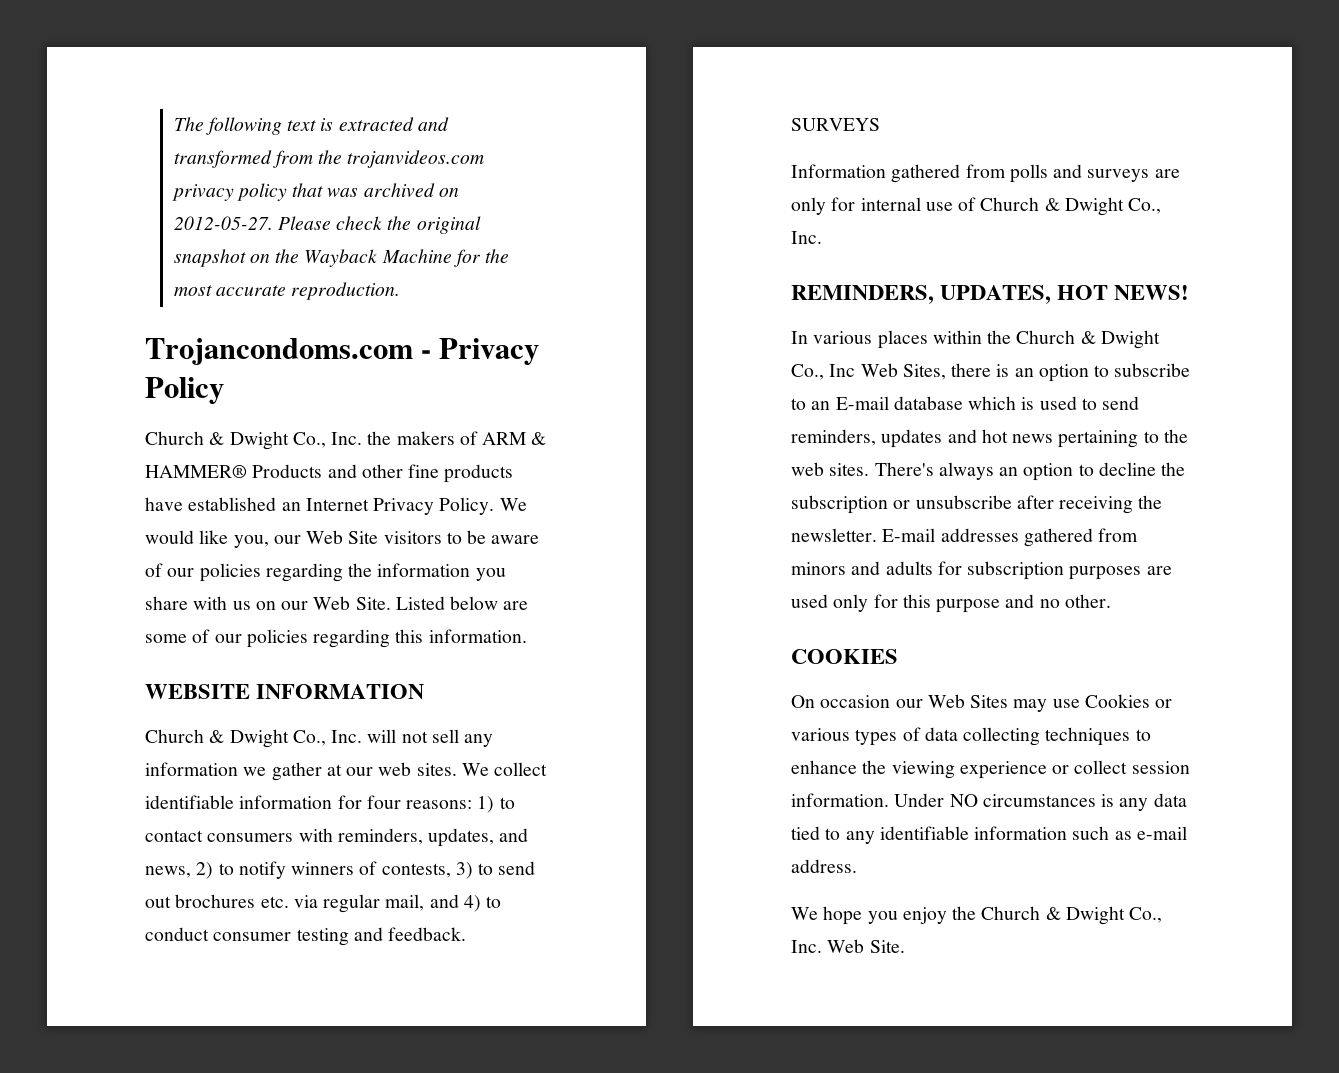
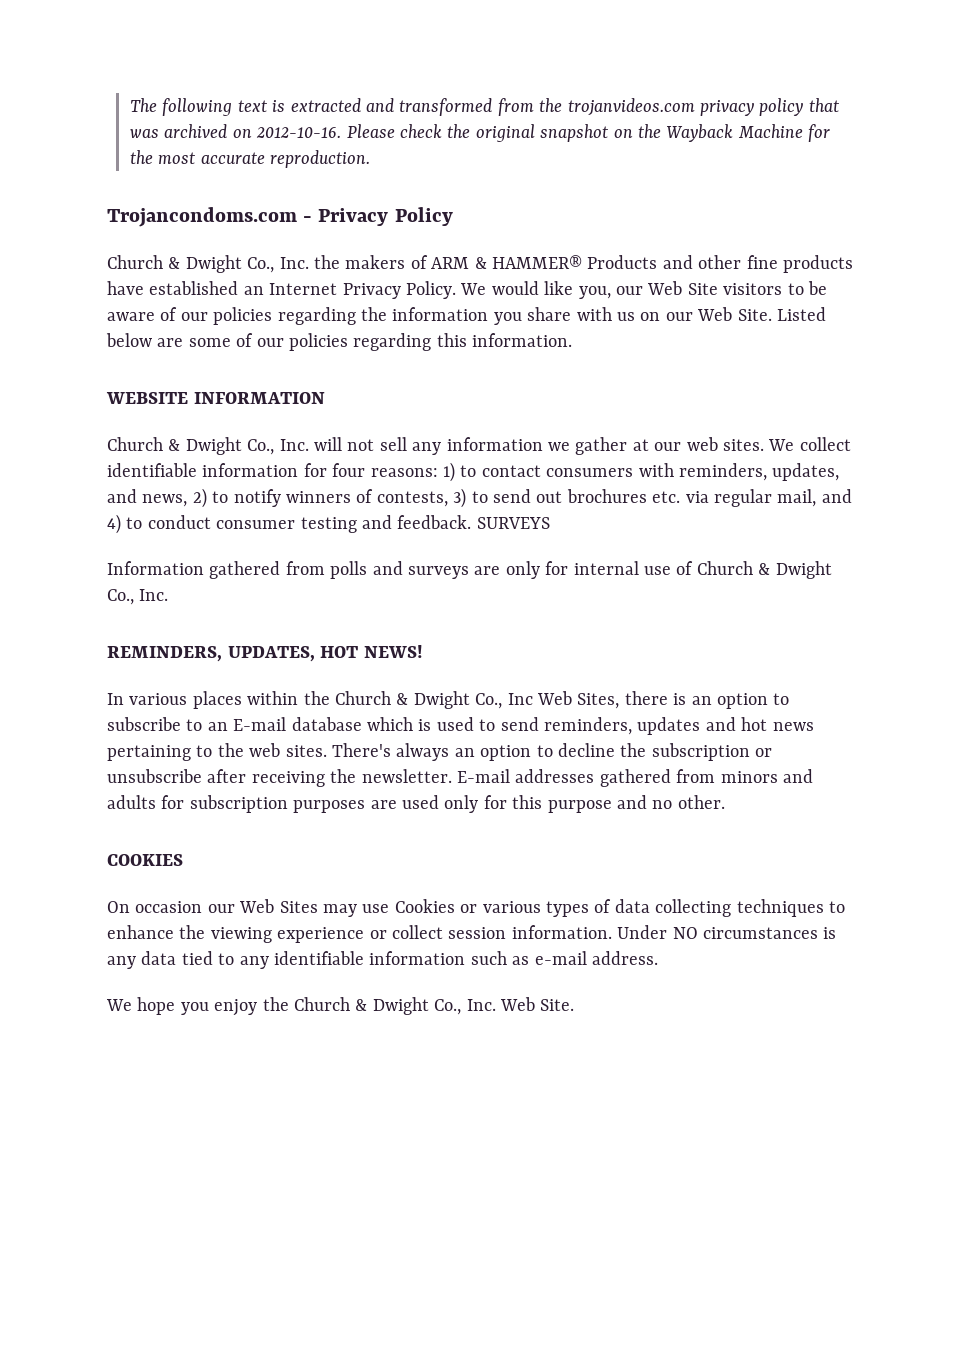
- The following text is extracted and transformed from the trojanvideos.com privacy policy that was archived on 2012-05-27.
+ The following text is extracted and transformed from the trojanvideos.com privacy policy that was archived on 2012-10-16.

